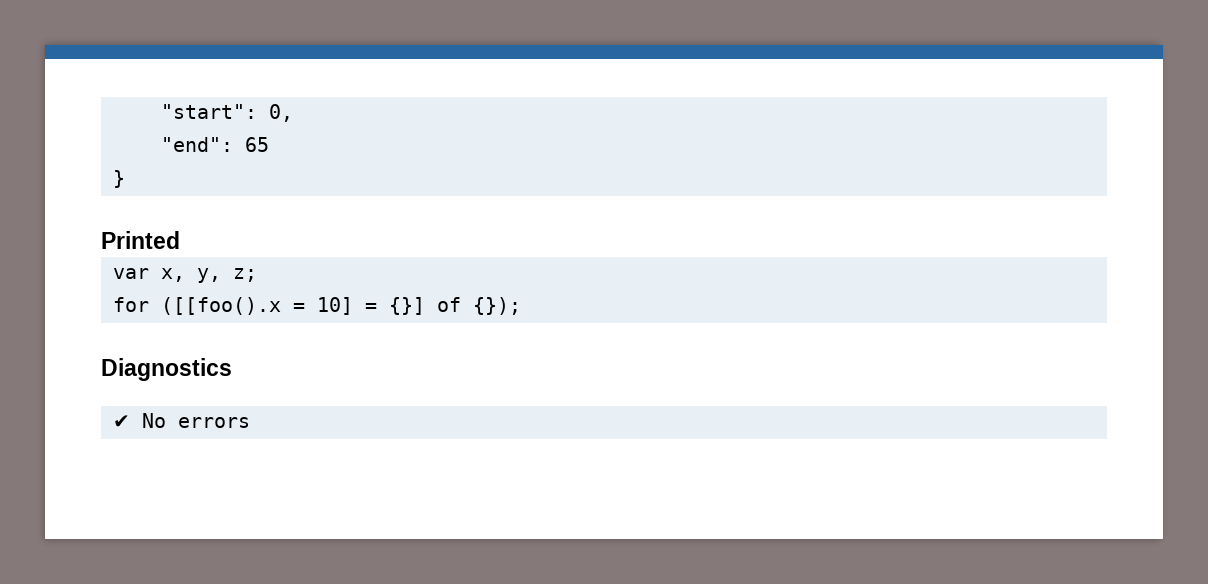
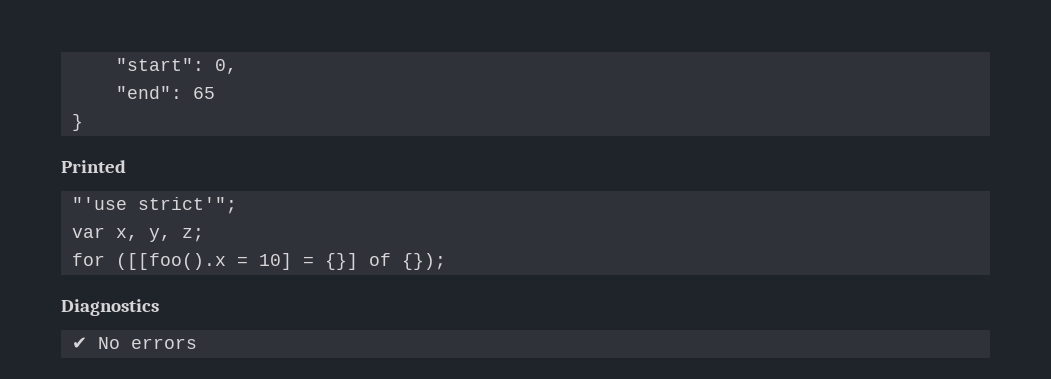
+ "'use strict'";

